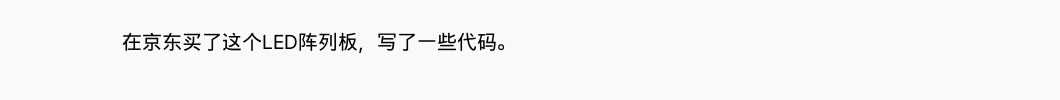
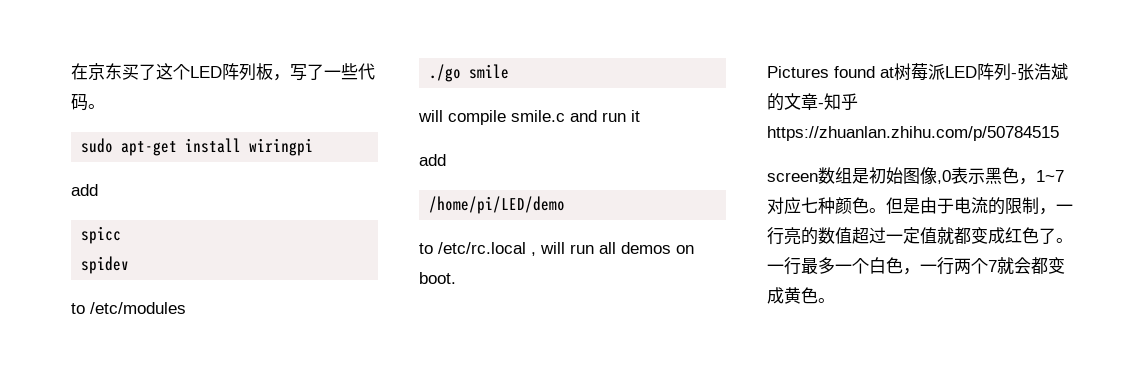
+ sudo apt-get install wiringpi
+ add
+ spicc
+ spidev
+ to /etc/modules
+ ./go smile
+ will compile smile.c and run it
+ add
+ /home/pi/LED/demo
+ to /etc/rc.local , will run all demos on boot.
+ Pictures found at树莓派LED阵列-张浩斌的文章-知乎https://zhuanlan.zhihu.com/p/50784515
+ screen数组是初始图像,0表示黑色，1~7对应七种颜色。但是由于电流的限制，一行亮的数值超过一定值就都变成红色了。一行最多一个白色，一行两个7就会都变成黄色。

